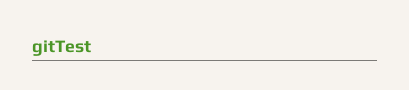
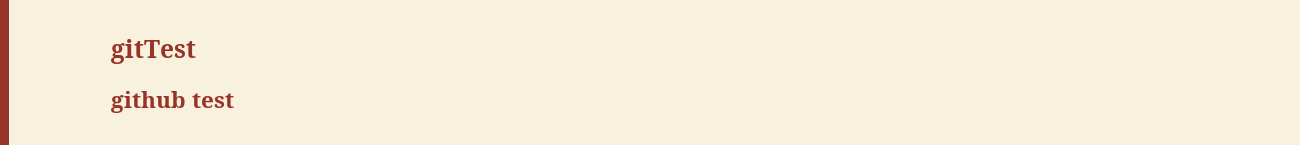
+ github test

